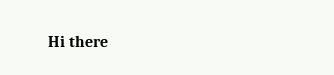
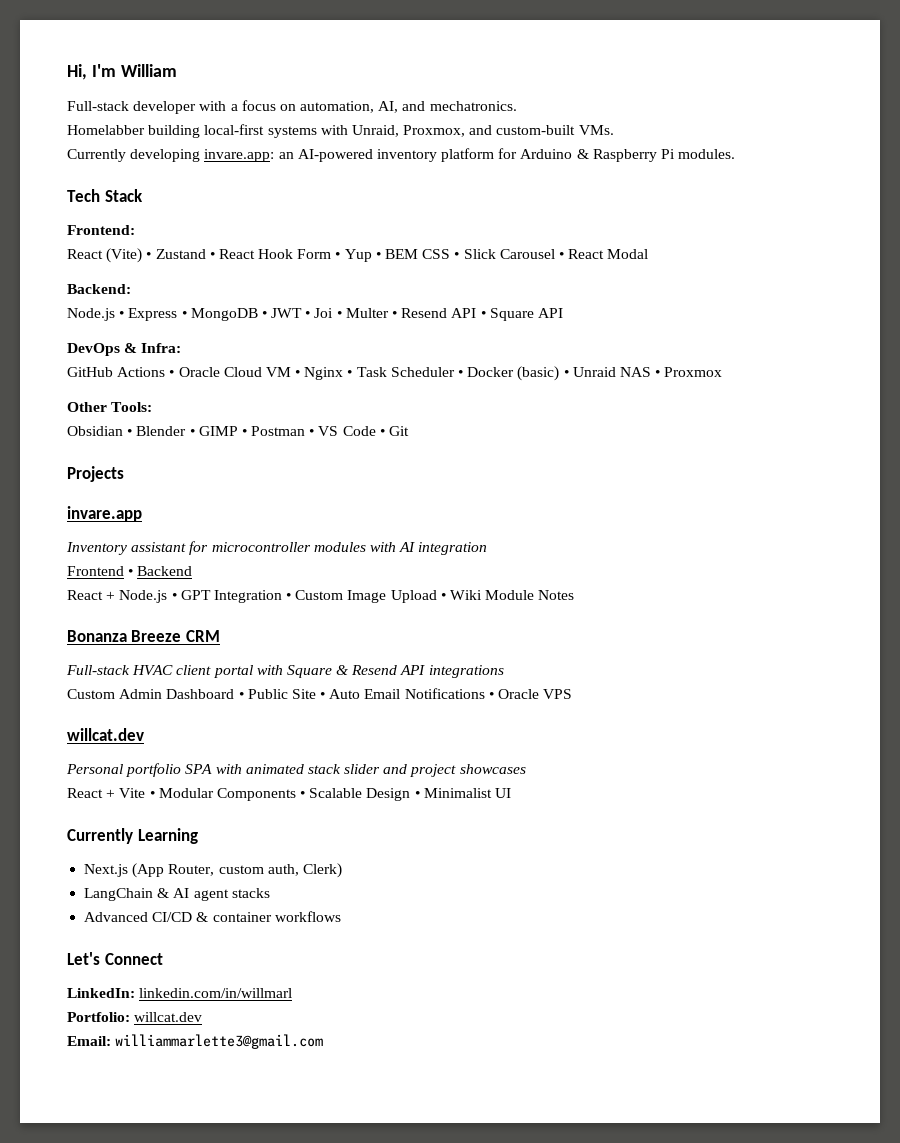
- Hi there
+ Hi, I'm William
+ Full-stack developer with a focus on automation, AI, and mechatronics.
+ Homelabber building local-first systems with Unraid, Proxmox, and custom-built VMs.
+ Currently developing invare.app: an AI-powered inventory platform for Arduino & Raspberry Pi modules.
+ Tech Stack
+ Frontend:
+ React (Vite) • Zustand • React Hook Form • Yup • BEM CSS • Slick Carousel • React Modal
+ Backend:
+ Node.js • Express • MongoDB • JWT • Joi • Multer • Resend API • Square API
+ DevOps & Infra:
+ GitHub Actions • Oracle Cloud VM • Nginx • Task Scheduler • Docker (basic) • Unraid NAS • Proxmox
+ Other Tools:
+ Obsidian • Blender • GIMP • Postman • VS Code • Git
+ Projects
+ invare.app
+ Inventory assistant for microcontroller modules with AI integration
+ Frontend • Backend
+ React + Node.js • GPT Integration • Custom Image Upload • Wiki Module Notes
+ Bonanza Breeze CRM
+ Full-stack HVAC client portal with Square & Resend API integrations
+ Custom Admin Dashboard • Public Site • Auto Email Notifications • Oracle VPS
+ willcat.dev
+ Personal portfolio SPA with animated stack slider and project showcases
+ React + Vite • Modular Components • Scalable Design • Minimalist UI
+ Currently Learning
+ Next.js (App Router, custom auth, Clerk)
+ LangChain & AI agent stacks
+ Advanced CI/CD & container workflows
+ Let's Connect
+ LinkedIn: linkedin.com/in/willmarl
+ Portfolio: willcat.dev
+ Email: williammarlette3@gmail.com

